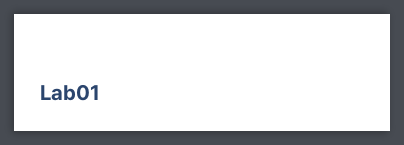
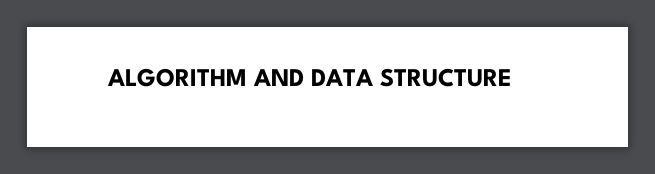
- Lab01
+ ALGORITHM AND DATA STRUCTURE

